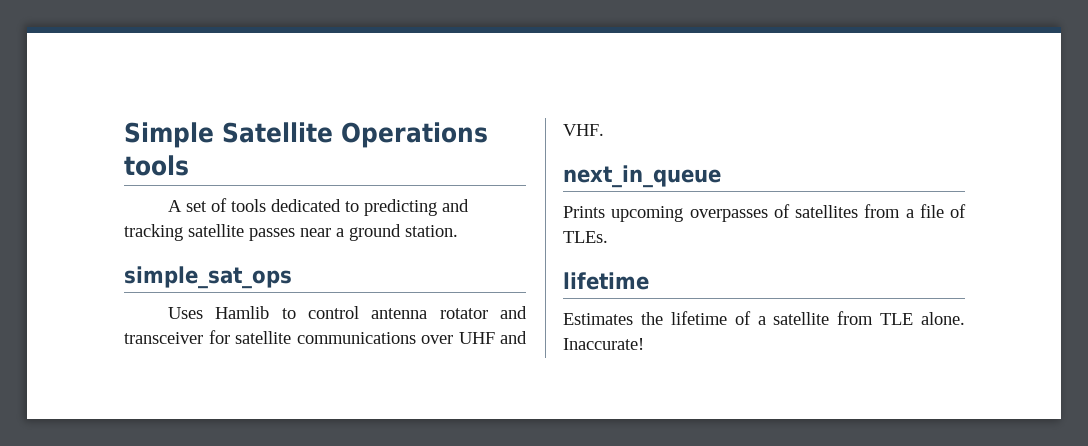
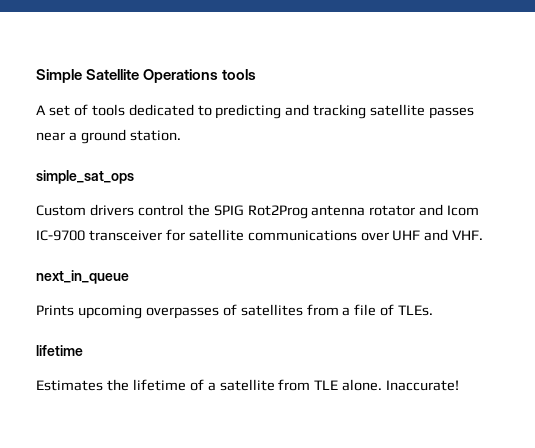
- Uses Hamlib to control antenna rotator and transceiver for satellite communications over UHF and VHF.
+ Custom drivers control the SPIG Rot2Prog antenna rotator and Icom IC-9700 transceiver for satellite communications over UHF and VHF.

